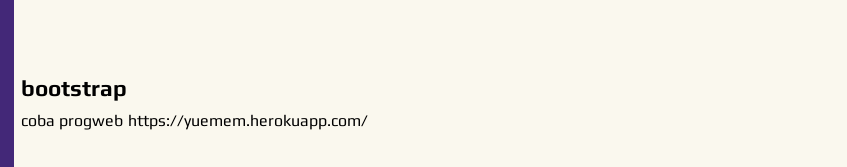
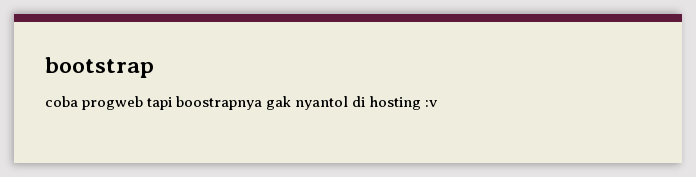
- coba progweb https://yuemem.herokuapp.com/
+ coba progweb tapi boostrapnya gak nyantol di hosting :v

